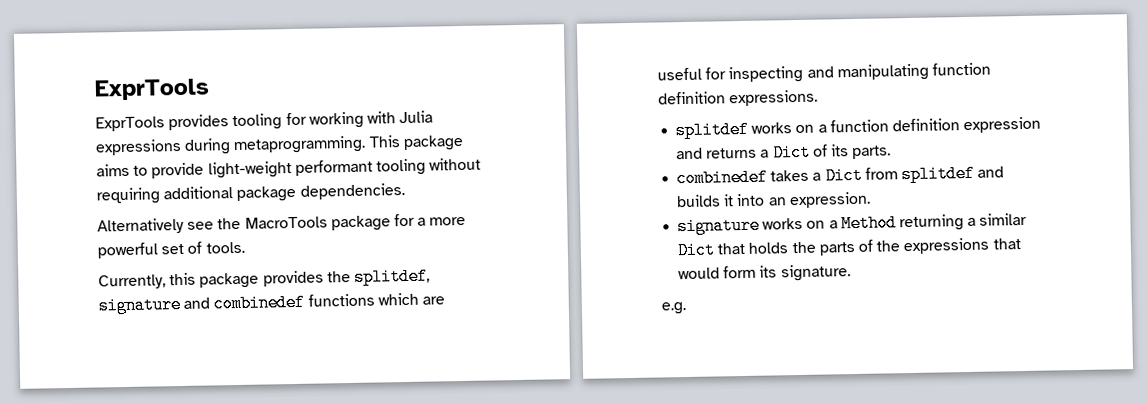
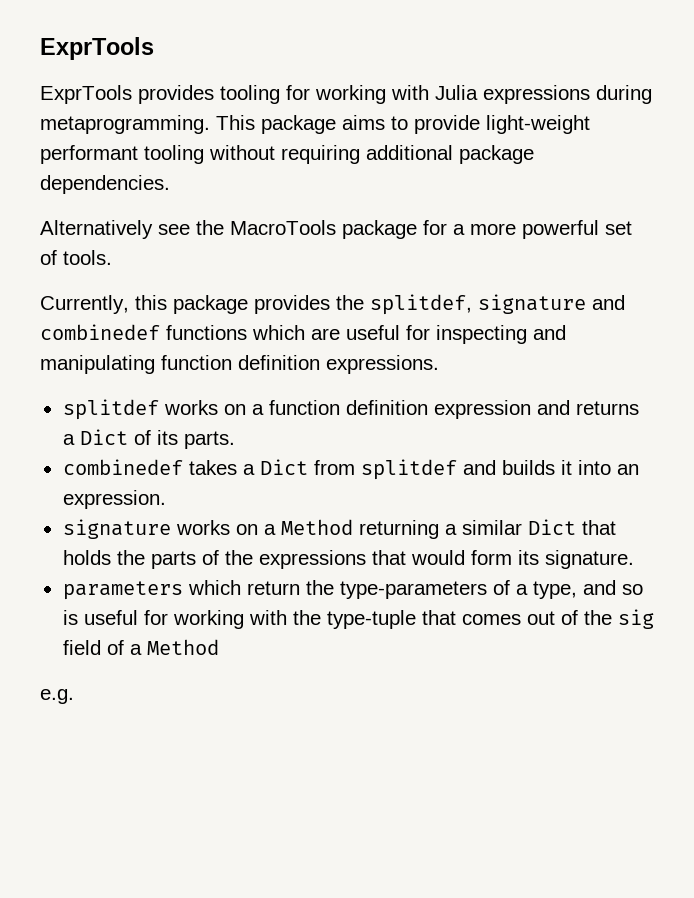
+ parameters which return the type-parameters of a type, and so is useful for working with the type-tuple that comes out of the sig field of a Method

